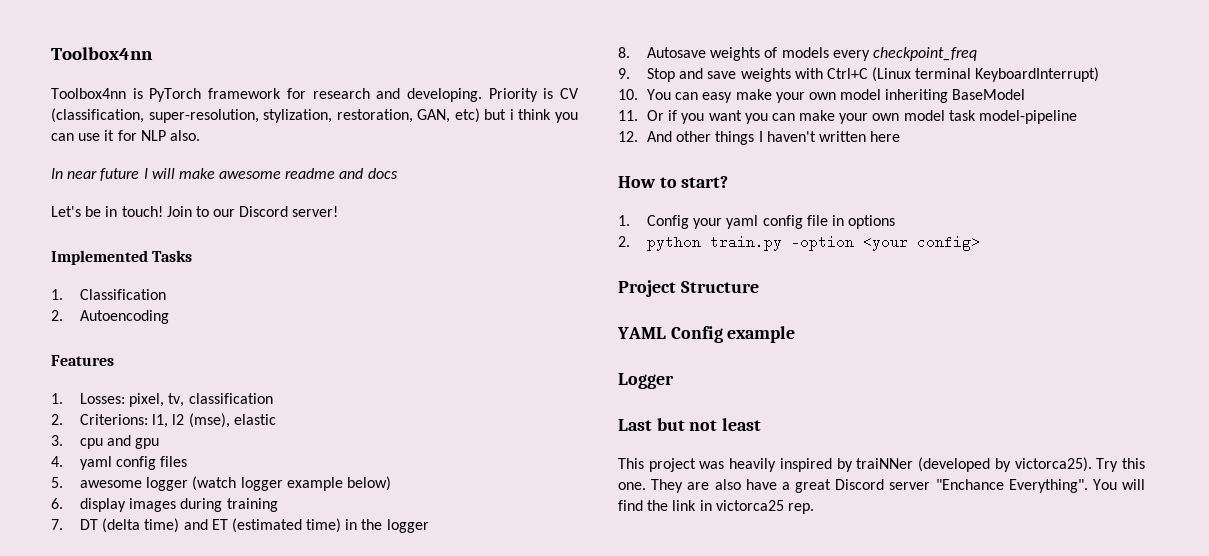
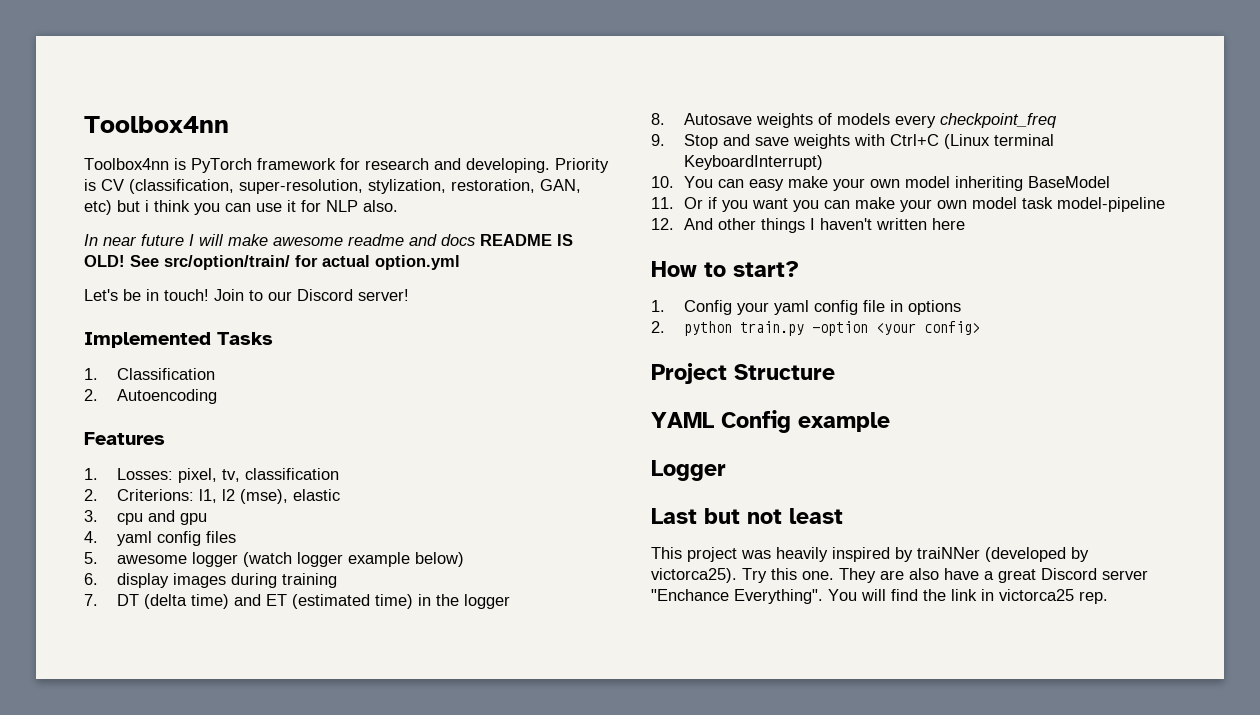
- In near future I will make awesome readme and docs
+ In near future I will make awesome readme and docs README IS OLD! See src/option/train/ for actual option.yml

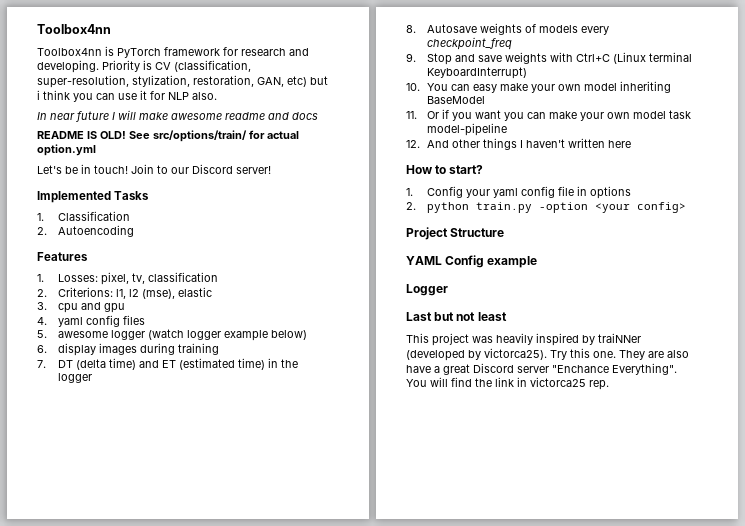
- In near future I will make awesome readme and docs README IS OLD!
+ In near future I will make awesome readme and docs
+ README IS OLD!
- See src/option/train/ for actual option.yml
+ See src/options/train/ for actual option.yml

